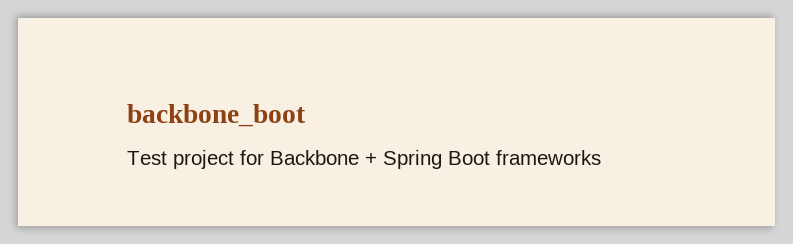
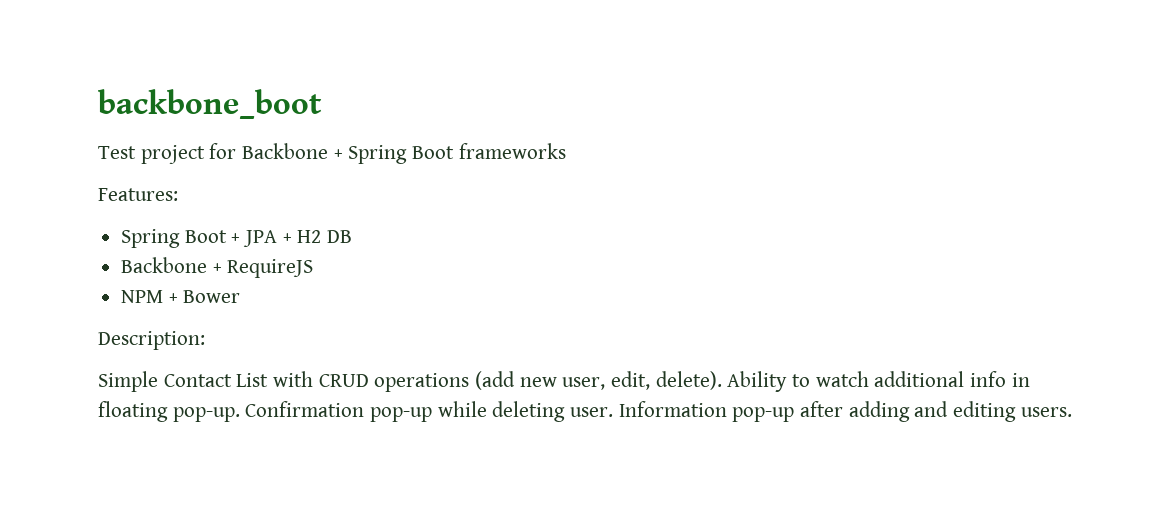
+ Features:
+ Spring Boot + JPA + H2 DB
+ Backbone + RequireJS
+ NPM + Bower
+ Description:
+ Simple Contact List with CRUD operations (add new user, edit, delete). Ability to watch additional info in floating pop-up. Confirmation pop-up while deleting user. Information pop-up after adding and editing users.

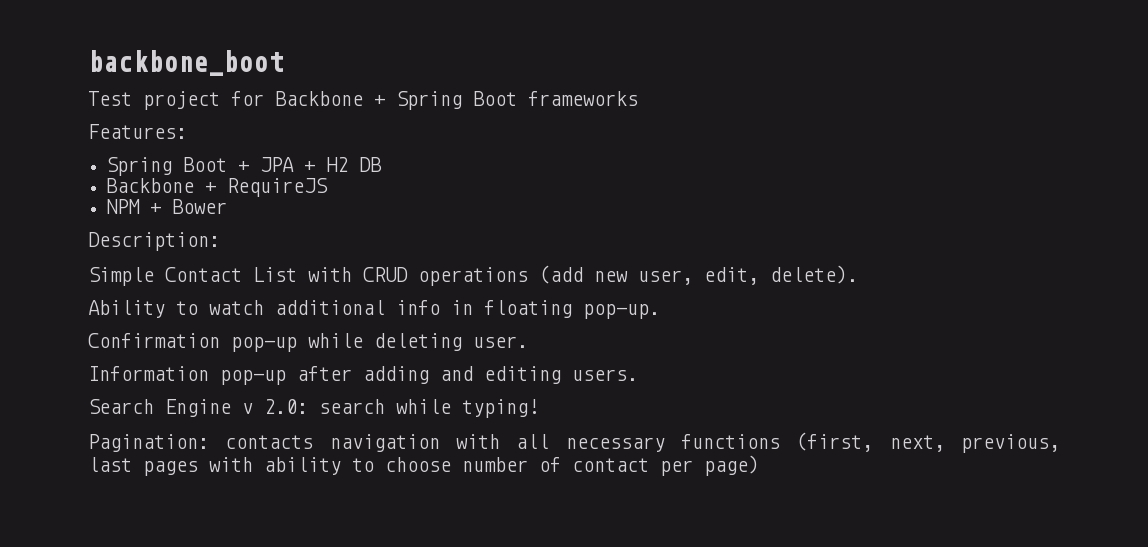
- Simple Contact List with CRUD operations (add new user, edit, delete). Ability to watch additional info in floating pop-up. Confirmation pop-up while deleting user. Information pop-up after adding and editing users.
+ Simple Contact List with CRUD operations (add new user, edit, delete).
+ Ability to watch additional info in floating pop-up.
+ Confirmation pop-up while deleting user.
+ Information pop-up after adding and editing users.
+ Search Engine v 2.0: search while typing!
+ Pagination: contacts navigation with all necessary functions (first, next, previous, last pages with ability to choose number of contact per page)

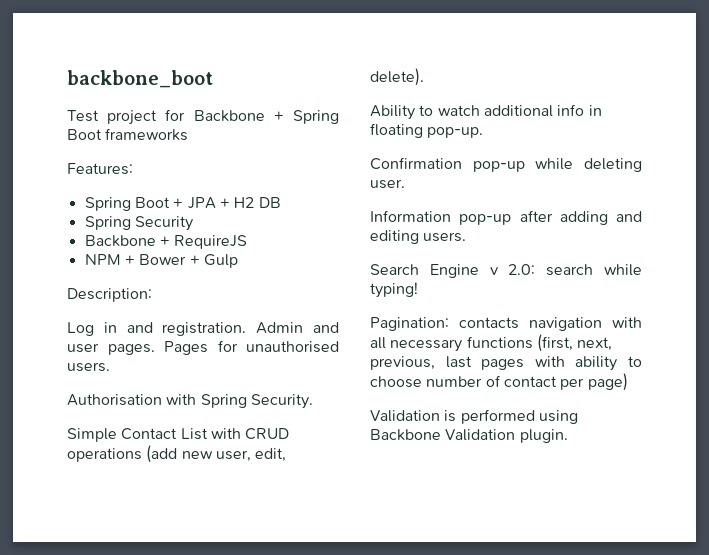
+ Spring Security
- NPM + Bower
+ NPM + Bower + Gulp
+ Log in and registration. Admin and user pages. Pages for unauthorised users.
+ Authorisation with Spring Security.
+ Validation is performed using Backbone Validation plugin.

